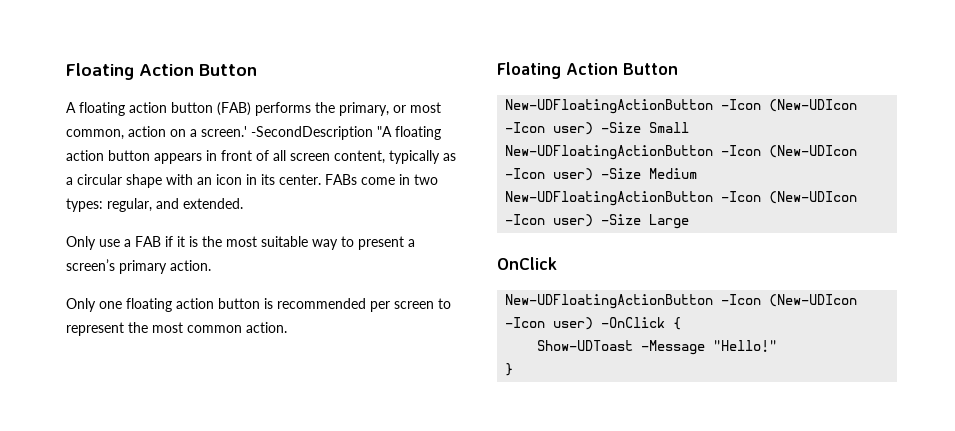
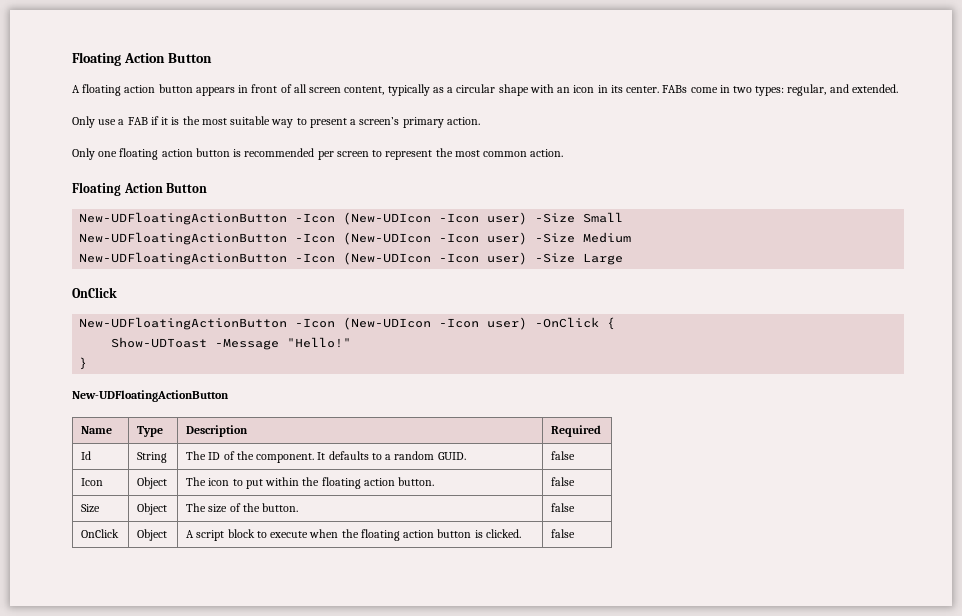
- A floating action button (FAB) performs the primary, or most common, action on a screen.' -SecondDescription "A floating action button appears in front of all screen content, typically as a circular shape with an icon in its center.
+ A floating action button appears in front of all screen content, typically as a circular shape with an icon in its center.
  }
+ New-UDFloatingActionButton
+ Name | Type | Description | Required
+ Id | String | The ID of the component. It defaults to a random GUID. | false
+ Icon | Object | The icon to put within the floating action button. | false
+ Size | Object | The size of the button. | false
+ OnClick | Object | A script block to execute when the floating action button is clicked. | false

